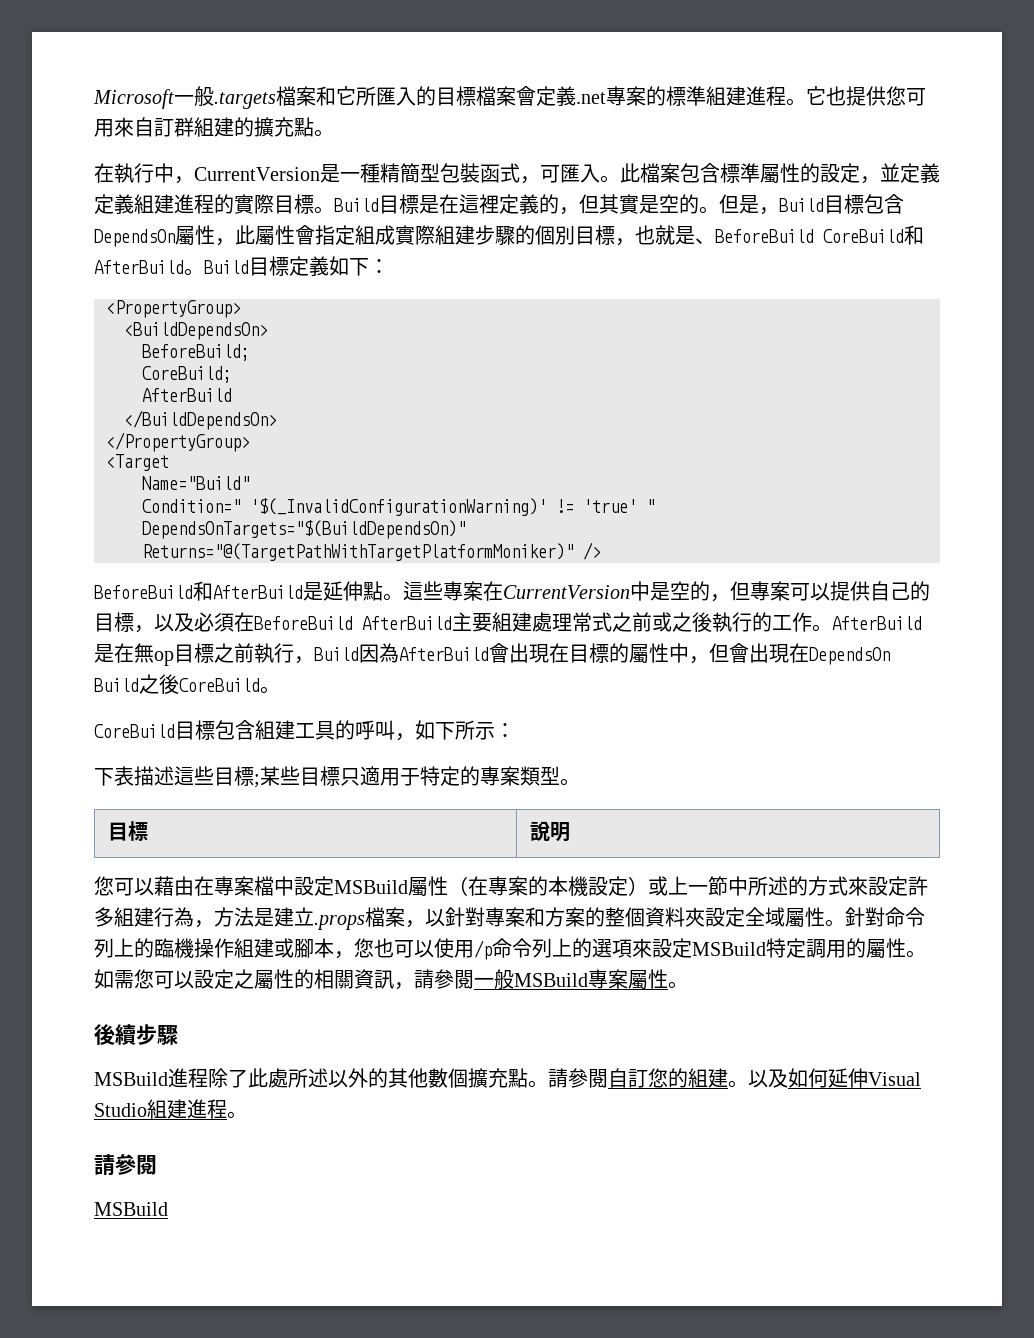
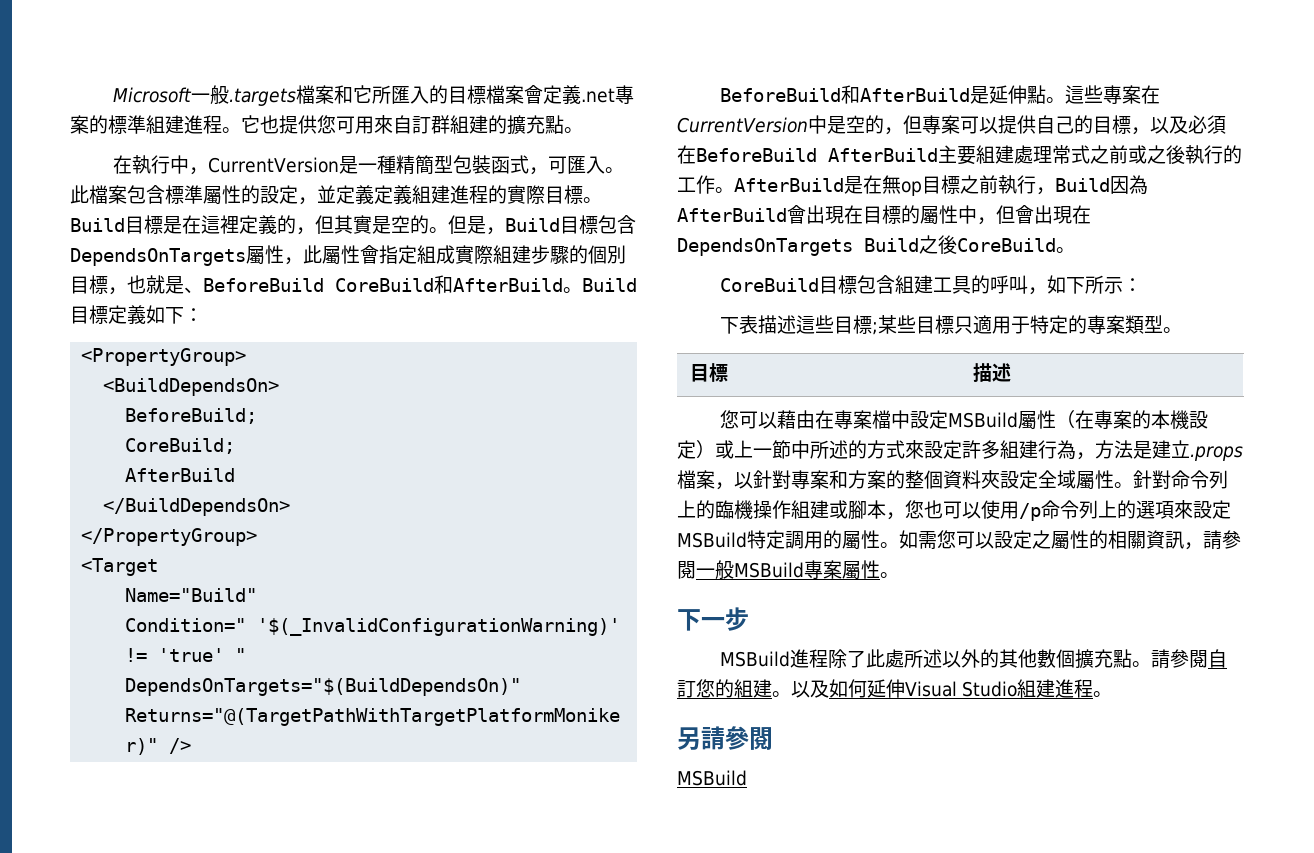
- 但是，Build目標包含DependsOn屬性，此屬性會指定組成實際組建步驟的個別目標，也就是、BeforeBuild CoreBuild和AfterBuild。
+ 但是，Build目標包含DependsOnTargets屬性，此屬性會指定組成實際組建步驟的個別目標，也就是、BeforeBuild CoreBuild和AfterBuild。
- AfterBuild是在無op目標之前執行，Build因為AfterBuild會出現在目標的屬性中，但會出現在DependsOn Build之後CoreBuild。
+ AfterBuild是在無op目標之前執行，Build因為AfterBuild會出現在目標的屬性中，但會出現在DependsOnTargets Build之後CoreBuild。
- 目標 | 說明
+ 目標 | 描述
- 後續步驟
+ 下一步
  以及如何延伸Visual Studio組建進程。
- 請參閱
+ 另請參閱

